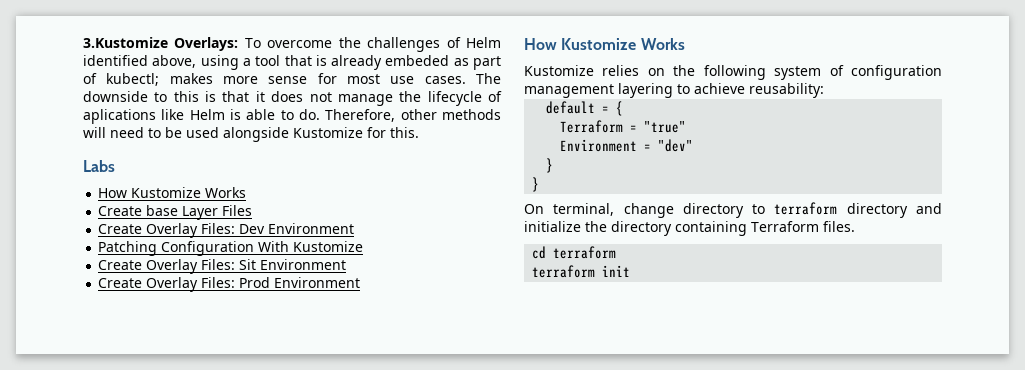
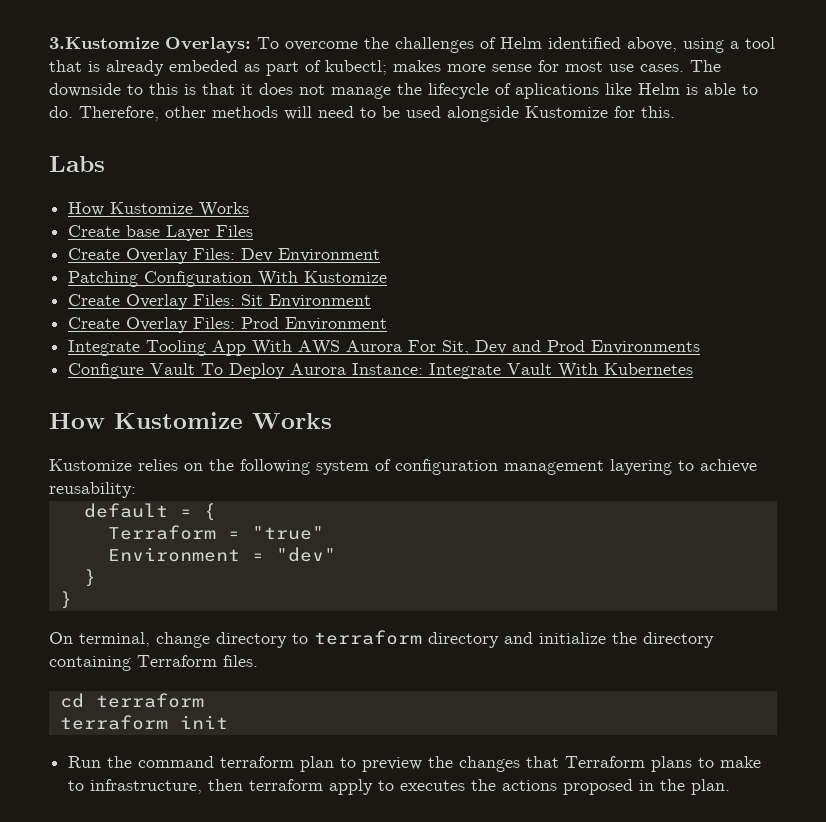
+ Integrate Tooling App With AWS Aurora For Sit, Dev and Prod Environments
+ Configure Vault To Deploy Aurora Instance: Integrate Vault With Kubernetes
+ Run the command terraform plan to preview the changes that Terraform plans to make to infrastructure, then terraform apply to executes the actions proposed in the plan.

